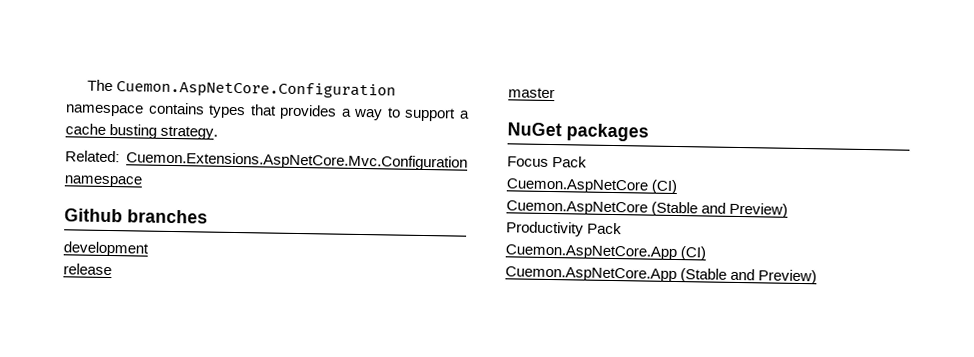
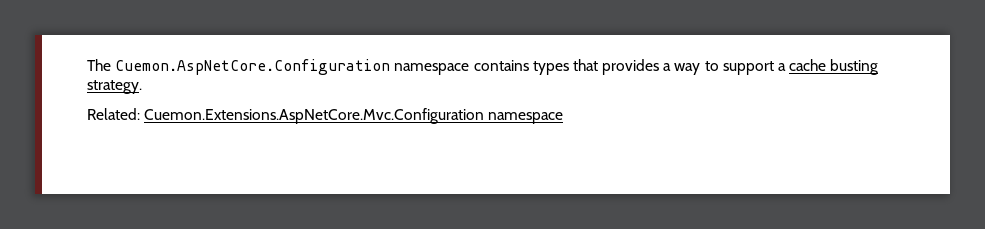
- Github branches
- development
- release
- master
- NuGet packages
- Focus Pack
- Cuemon.AspNetCore (CI)
- Cuemon.AspNetCore (Stable and Preview)
- Productivity Pack
- Cuemon.AspNetCore.App (CI)
- Cuemon.AspNetCore.App (Stable and Preview)

